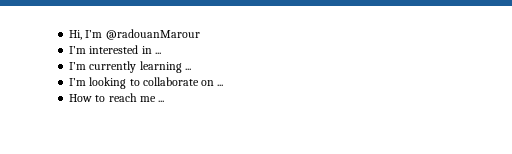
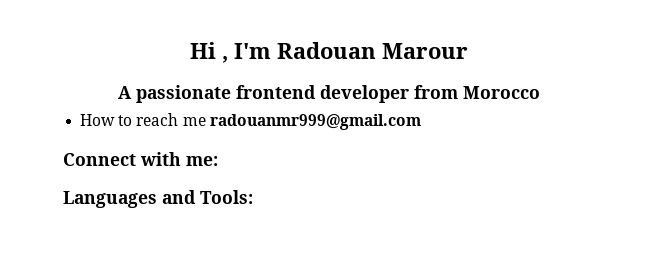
- Hi, I’m @radouanMarour
- I’m interested in ...
- I’m currently learning ...
- I’m looking to collaborate on ...
- How to reach me ...
+ Hi , I'm Radouan Marour
+ A passionate frontend developer from Morocco
+ How to reach me radouanmr999@gmail.com
+ Connect with me:
+ Languages and Tools:

